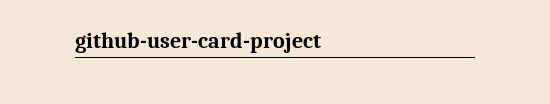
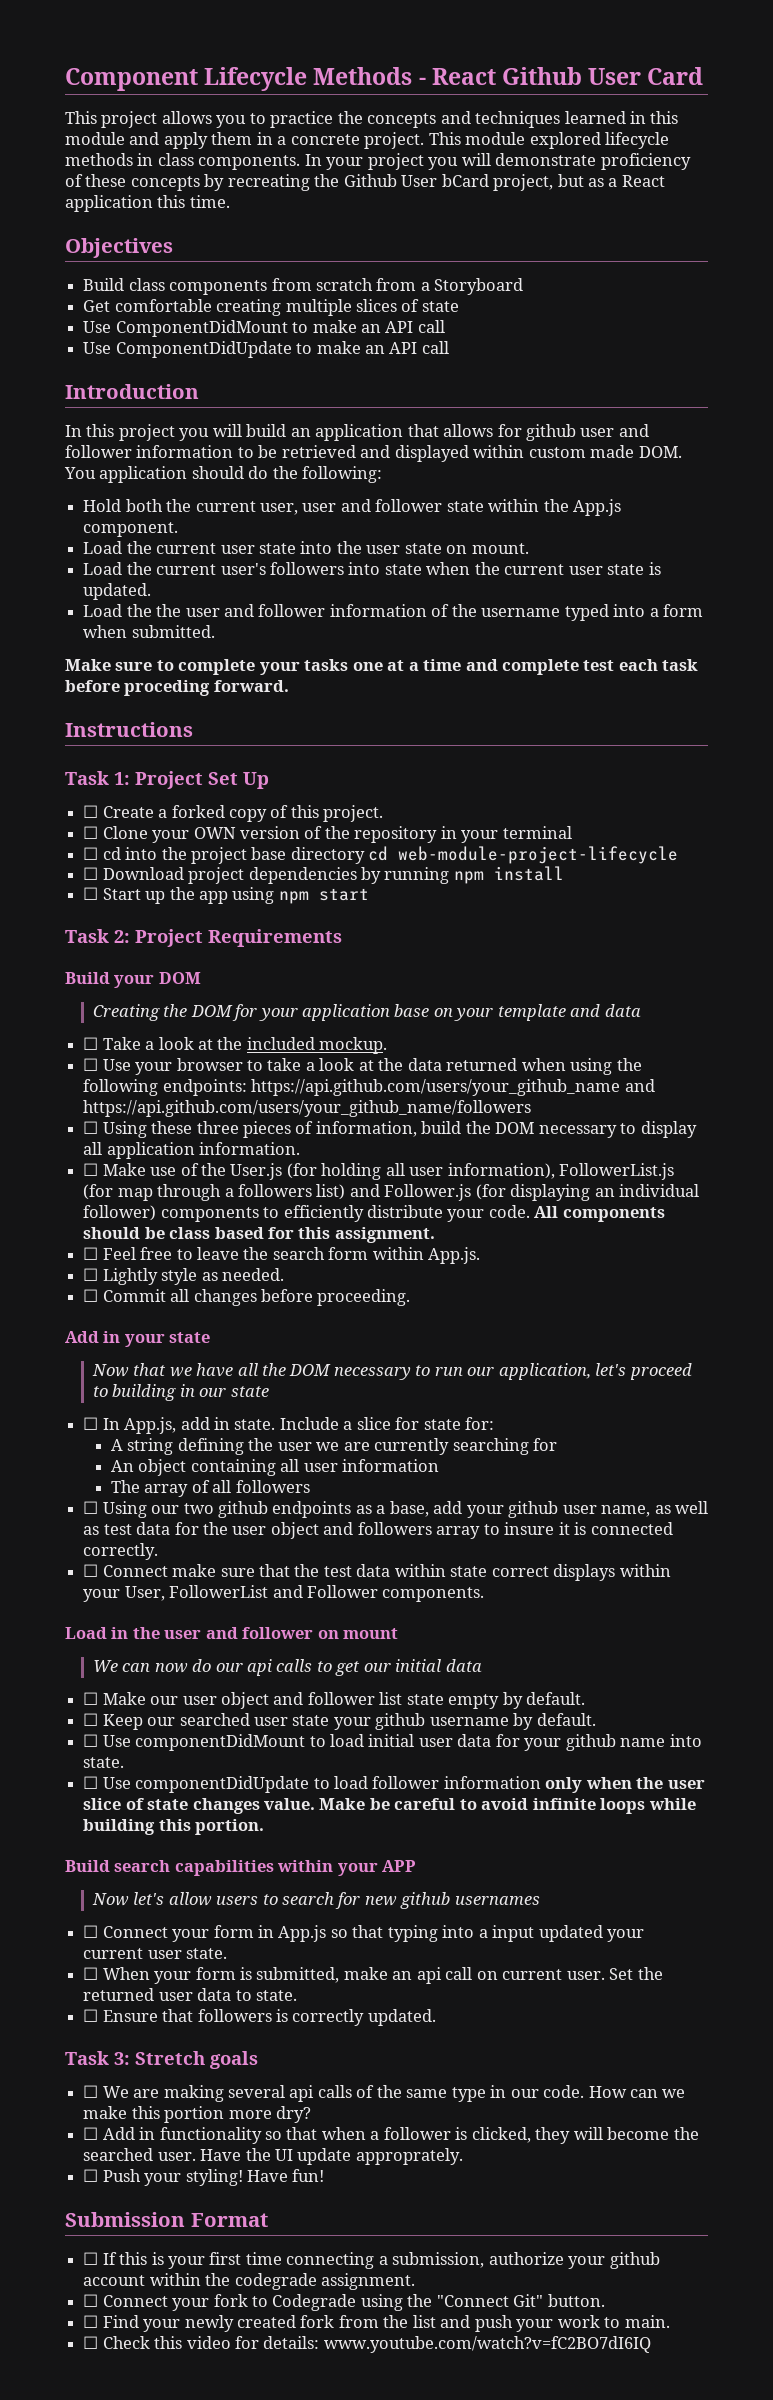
- github-user-card-project
+ Component Lifecycle Methods - React Github User Card
+ This project allows you to practice the concepts and techniques learned in this module and apply them in a concrete project. This module explored lifecycle methods in class components. In your project you will demonstrate proficiency of these concepts by recreating the Github User bCard project, but as a React application this time.
+ Objectives
+ Build class components from scratch from a Storyboard
+ Get comfortable creating multiple slices of state
+ Use ComponentDidMount to make an API call
+ Use ComponentDidUpdate to make an API call
+ Introduction
+ In this project you will build an application that allows for github user and follower information to be retrieved and displayed within custom made DOM. You application should do the following:
+ Hold both the current user, user and follower state within the App.js component.
+ Load the current user state into the user state on mount.
+ Load the current user's followers into state when the current user state is updated.
+ Load the the user and follower information of the username typed into a form when submitted.
+ Make sure to complete your tasks one at a time and complete test each task before proceding forward.
+ Instructions
+ Task 1: Project Set Up
+ ☐ Create a forked copy of this project.
+ ☐ Clone your OWN version of the repository in your terminal
+ ☐ cd into the project base directory cd web-module-project-lifecycle
+ ☐ Download project dependencies by running npm install
+ ☐ Start up the app using npm start
+ Task 2: Project Requirements
+ Build your DOM
+ Creating the DOM for your application base on your template and data
+ ☐ Take a look at the included mockup.
+ ☐ Use your browser to take a look at the data returned when using the following endpoints: https://api.github.com/users/your_github_name and https://api.github.com/users/your_github_name/followers
+ ☐ Using these three pieces of information, build the DOM necessary to display all application information.
+ ☐ Make use of the User.js (for holding all user information), FollowerList.js (for map through a followers list) and Follower.js (for displaying an individual follower) components to efficiently distribute your code. All components should be class based for this assignment.
+ ☐ Feel free to leave the search form within App.js.
+ ☐ Lightly style as needed.
+ ☐ Commit all changes before proceeding.
+ Add in your state
+ Now that we have all the DOM necessary to run our application, let's proceed to building in our state
+ ☐ In App.js, add in state. Include a slice for state for:
+ A string defining the user we are currently searching for
+ An object containing all user information
+ The array of all followers
+ ☐ Using our two github endpoints as a base, add your github user name, as well as test data for the user object and followers array to insure it is connected correctly.
+ ☐ Connect make sure that the test data within state correct displays within your User, FollowerList and Follower components.
+ Load in the user and follower on mount
+ We can now do our api calls to get our initial data
+ ☐ Make our user object and follower list state empty by default.
+ ☐ Keep our searched user state your github username by default.
+ ☐ Use componentDidMount to load initial user data for your github name into state.
+ ☐ Use componentDidUpdate to load follower information only when the user slice of state changes value. Make be careful to avoid infinite loops while building this portion.
+ Build search capabilities within your APP
+ Now let's allow users to search for new github usernames
+ ☐ Connect your form in App.js so that typing into a input updated your current user state.
+ ☐ When your form is submitted, make an api call on current user. Set the returned user data to state.
+ ☐ Ensure that followers is correctly updated.
+ Task 3: Stretch goals
+ ☐ We are making several api calls of the same type in our code. How can we make this portion more dry?
+ ☐ Add in functionality so that when a follower is clicked, they will become the searched user. Have the UI update approprately.
+ ☐ Push your styling! Have fun!
+ Submission Format
+ ☐ If this is your first time connecting a submission, authorize your github account within the codegrade assignment.
+ ☐ Connect your fork to Codegrade using the "Connect Git" button.
+ ☐ Find your newly created fork from the list and push your work to main.
+ ☐ Check this video for details: www.youtube.com/watch?v=fC2BO7dI6IQ

